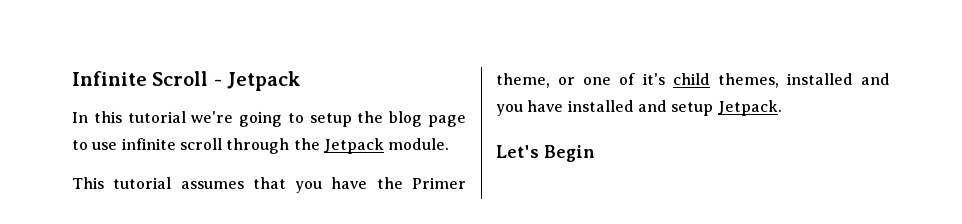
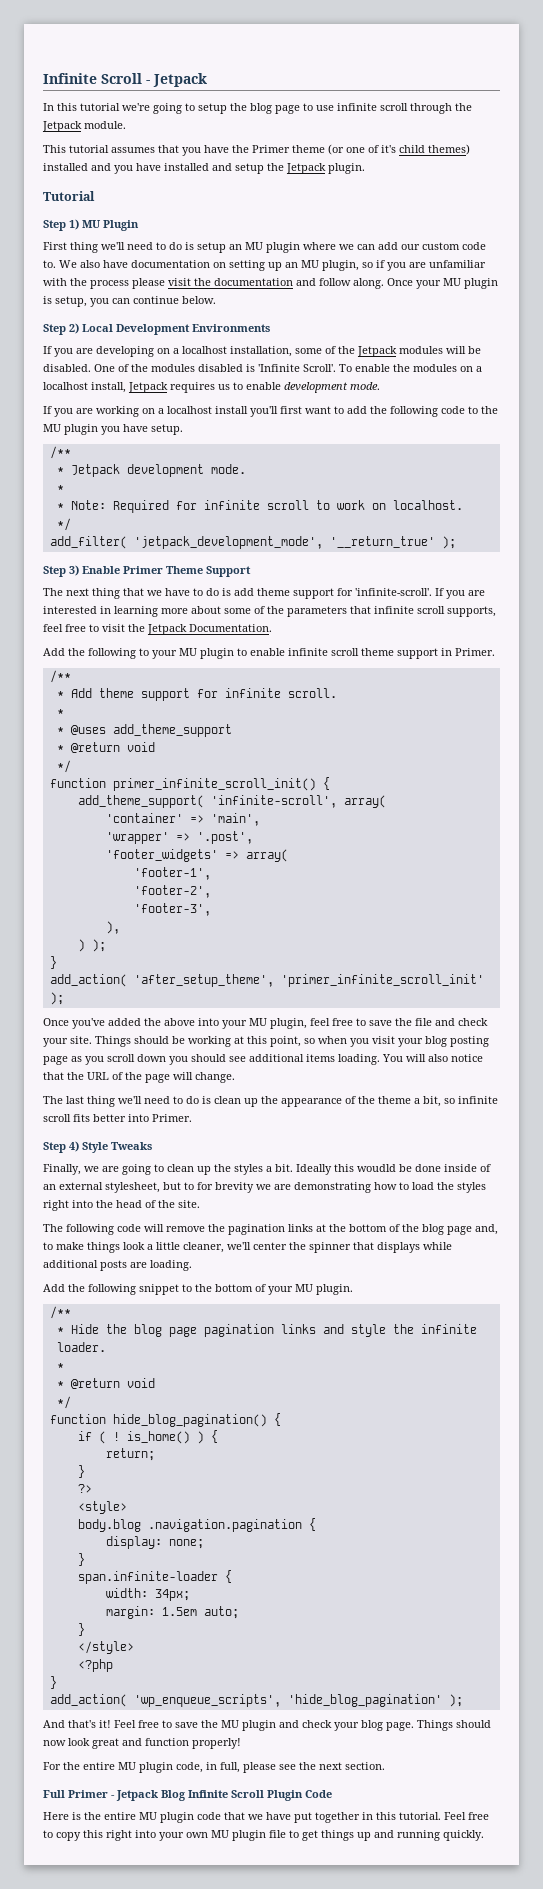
- This tutorial assumes that you have the Primer theme, or one of it's child themes, installed and you have installed and setup Jetpack.
- Let's Begin
+ This tutorial assumes that you have the Primer theme (or one of it's child themes) installed and you have installed and setup the Jetpack plugin.
+ Tutorial
+ Step 1) MU Plugin
+ First thing we'll need to do is setup an MU plugin where we can add our custom code to. We also have documentation on setting up an MU plugin, so if you are unfamiliar with the process please visit the documentation and follow along. Once your MU plugin is setup, you can continue below.
+ Step 2) Local Development Environments
+ If you are developing on a localhost installation, some of the Jetpack modules will be disabled. One of the modules disabled is 'Infinite Scroll'. To enable the modules on a localhost install, Jetpack requires us to enable development mode.
+ If you are working on a localhost install you'll first want to add the following code to the MU plugin you have setup.
+ /**
+ * Jetpack development mode.
+ *
+ * Note: Required for infinite scroll to work on localhost.
+ */
+ add_filter( 'jetpack_development_mode', '__return_true' );
+ Step 3) Enable Primer Theme Support
+ The next thing that we have to do is add theme support for 'infinite-scroll'. If you are interested in learning more about some of the parameters that infinite scroll supports, feel free to visit the Jetpack Documentation.
+ Add the following to your MU plugin to enable infinite scroll theme support in Primer.
+ /**
+ * Add theme support for infinite scroll.
+ *
+ * @uses add_theme_support
+ * @return void
+ */
+ function primer_infinite_scroll_init() {
+ add_theme_support( 'infinite-scroll', array(
+ 'container' => 'main',
+ 'wrapper' => '.post',
+ 'footer_widgets' => array(
+ 'footer-1',
+ 'footer-2',
+ 'footer-3',
+ ),
+ ) );
+ }
+ add_action( 'after_setup_theme', 'primer_infinite_scroll_init' );
+ Once you've added the above into your MU plugin, feel free to save the file and check your site. Things should be working at this point, so when you visit your blog posting page as you scroll down you should see additional items loading. You will also notice that the URL of the page will change.
+ The last thing we'll need to do is clean up the appearance of the theme a bit, so infinite scroll fits better into Primer.
+ Step 4) Style Tweaks
+ Finally, we are going to clean up the styles a bit. Ideally this woudld be done inside of an external stylesheet, but to for brevity we are demonstrating how to load the styles right into the head of the site.
+ The following code will remove the pagination links at the bottom of the blog page and, to make things look a little cleaner, we'll center the spinner that displays while additional posts are loading.
+ Add the following snippet to the bottom of your MU plugin.
+ /**
+ * Hide the blog page pagination links and style the infinite loader.
+ *
+ * @return void
+ */
+ function hide_blog_pagination() {
+ if ( ! is_home() ) {
+ return;
+ }
+ ?>
+ <style>
+ body.blog .navigation.pagination {
+ display: none;
+ }
+ span.infinite-loader {
+ width: 34px;
+ margin: 1.5em auto;
+ }
+ </style>
+ <?php
+ }
+ add_action( 'wp_enqueue_scripts', 'hide_blog_pagination' );
+ And that's it! Feel free to save the MU plugin and check your blog page. Things should now look great and function properly!
+ For the entire MU plugin code, in full, please see the next section.
+ Full Primer - Jetpack Blog Infinite Scroll Plugin Code
+ Here is the entire MU plugin code that we have put together in this tutorial. Feel free to copy this right into your own MU plugin file to get things up and running quickly.

